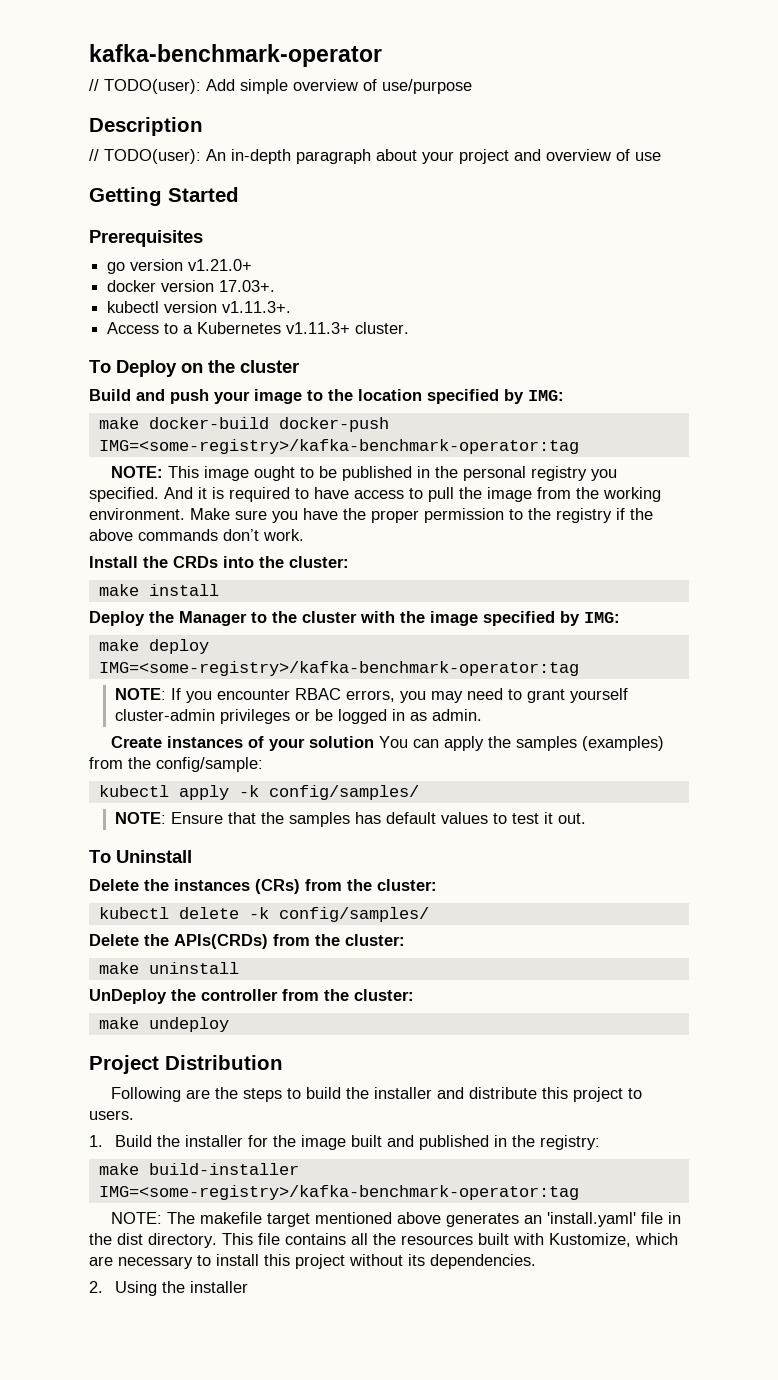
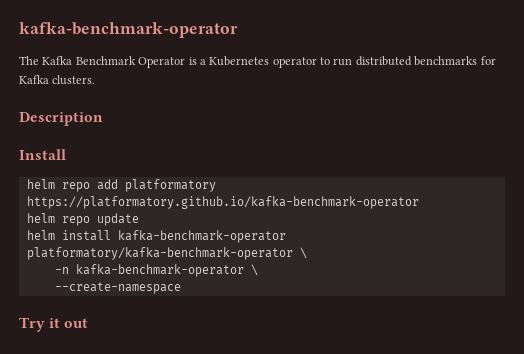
- // TODO(user): Add simple overview of use/purpose
+ The Kafka Benchmark Operator is a Kubernetes operator to run distributed benchmarks for Kafka clusters.
  Description
- // TODO(user): An in-depth paragraph about your project and overview of use
- Getting Started
- Prerequisites
- go version v1.21.0+
- docker version 17.03+.
- kubectl version v1.11.3+.
- Access to a Kubernetes v1.11.3+ cluster.
- To Deploy on the cluster
- Build and push your image to the location specified by IMG:
- make docker-build docker-push IMG=<some-registry>/kafka-benchmark-operator:tag
- NOTE: This image ought to be published in the personal registry you specified. And it is required to have access to pull the image from the working environment. Make sure you have the proper permission to the registry if the above commands don’t work.
- Install the CRDs into the cluster:
- make install
- Deploy the Manager to the cluster with the image specified by IMG:
- make deploy IMG=<some-registry>/kafka-benchmark-operator:tag
- NOTE: If you encounter RBAC errors, you may need to grant yourself cluster-admin privileges or be logged in as admin.
- Create instances of your solution You can apply the samples (examples) from the config/sample:
- kubectl apply -k config/samples/
- NOTE: Ensure that the samples has default values to test it out.
- To Uninstall
- Delete the instances (CRs) from the cluster:
- kubectl delete -k config/samples/
- Delete the APIs(CRDs) from the cluster:
- make uninstall
- UnDeploy the controller from the cluster:
- make undeploy
- Project Distribution
- Following are the steps to build the installer and distribute this project to users.
- 1. Build the installer for the image built and published in the registry:
- make build-installer IMG=<some-registry>/kafka-benchmark-operator:tag
- NOTE: The makefile target mentioned above generates an 'install.yaml' file in the dist directory. This file contains all the resources built with Kustomize, which are necessary to install this project without its dependencies.
- 2. Using the installer
+ Install
+ helm repo add platformatory https://platformatory.github.io/kafka-benchmark-operator
+ helm repo update
+ helm install kafka-benchmark-operator platformatory/kafka-benchmark-operator \
+ -n kafka-benchmark-operator \
+ --create-namespace
+ Try it out

